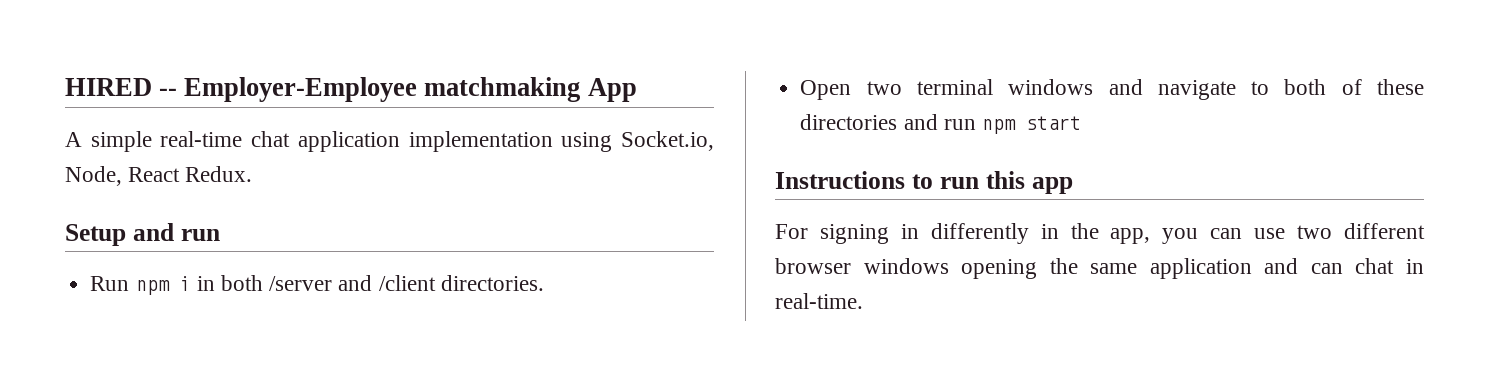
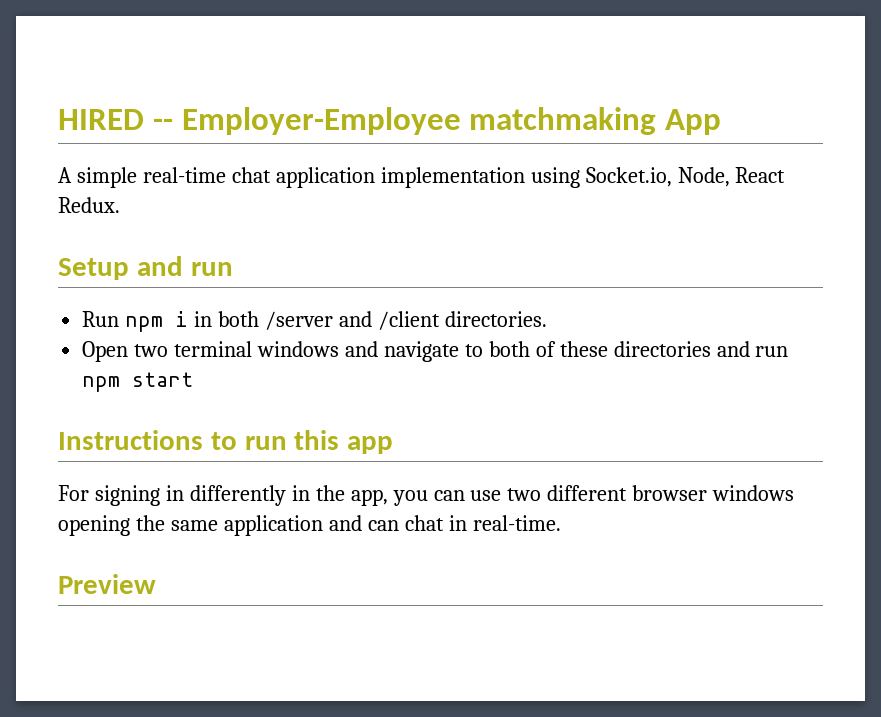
+ Preview

